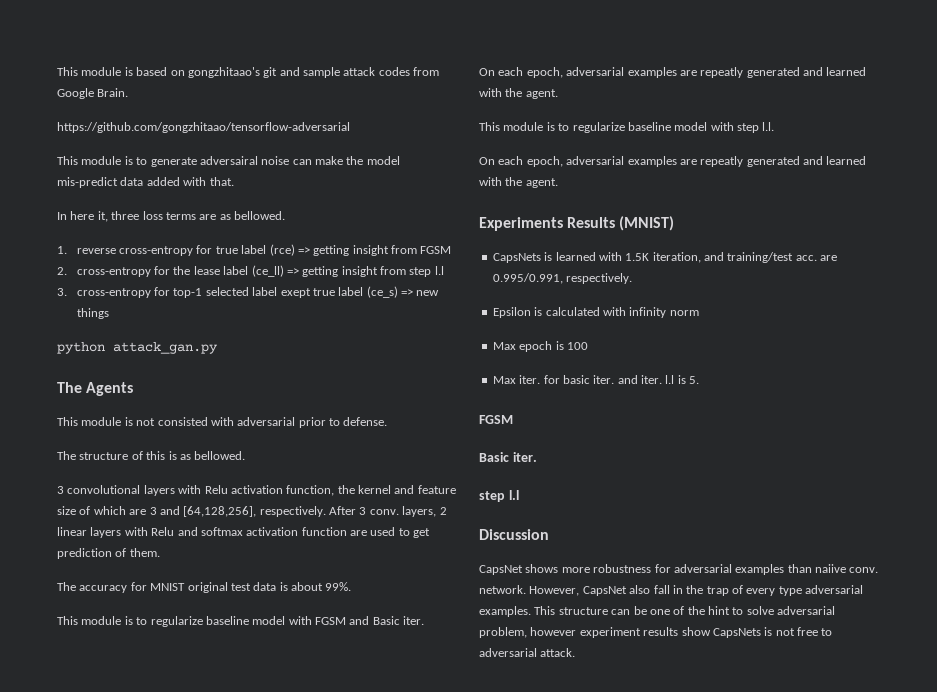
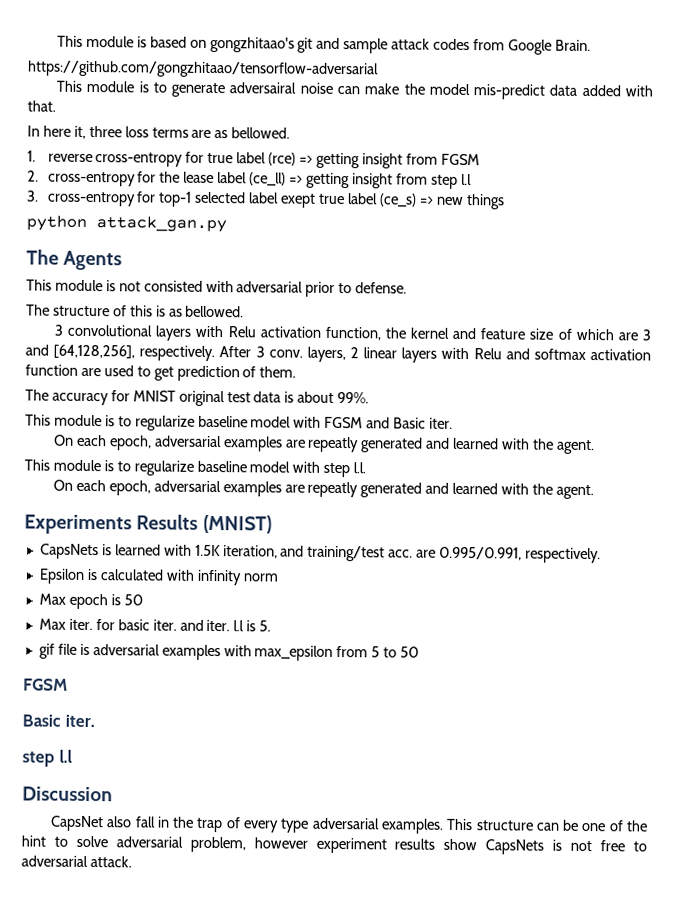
- Max epoch is 100
+ Max epoch is 50
+ gif file is adversarial examples with max_epsilon from 5 to 50
- CapsNet shows more robustness for adversarial examples than naiive conv. network. However, CapsNet also fall in the trap of every type adversarial examples.
+ CapsNet also fall in the trap of every type adversarial examples.

